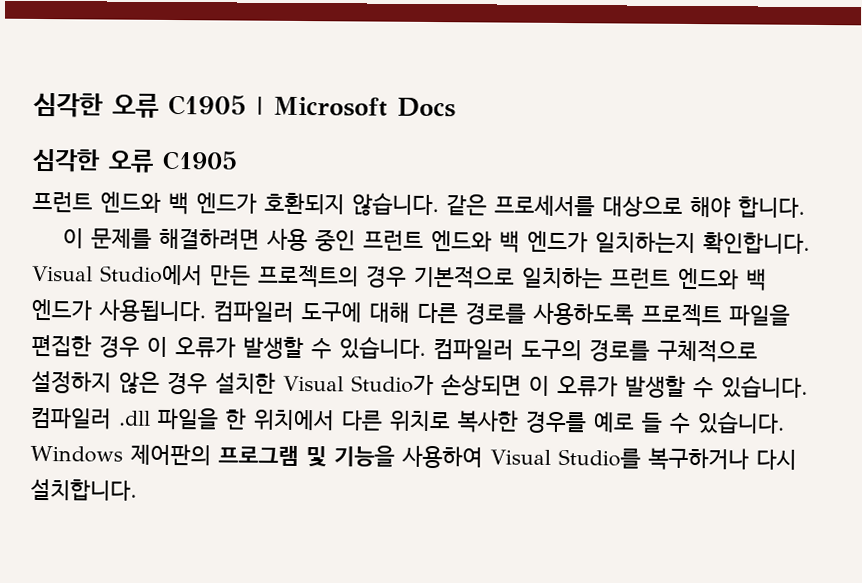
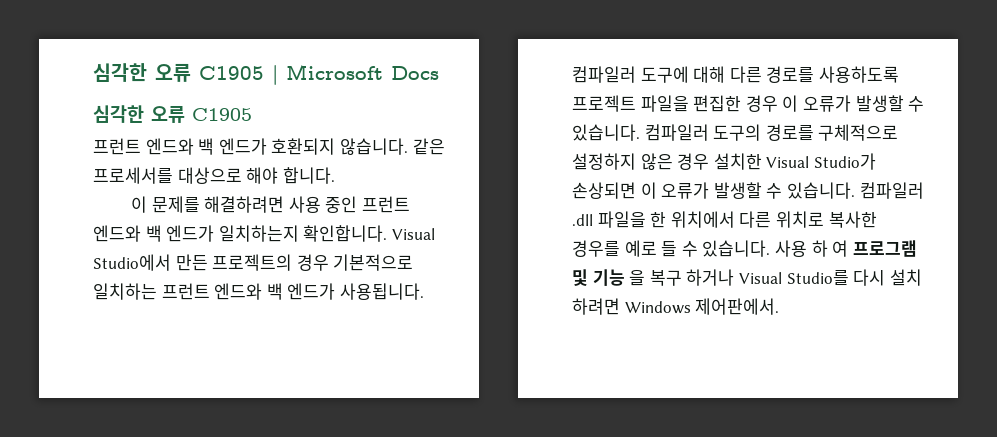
- Windows 제어판의 프로그램 및 기능을 사용하여 Visual Studio를 복구하거나 다시 설치합니다.
+ 사용 하 여 프로그램 및 기능 을 복구 하거나 Visual Studio를 다시 설치 하려면 Windows 제어판에서.

